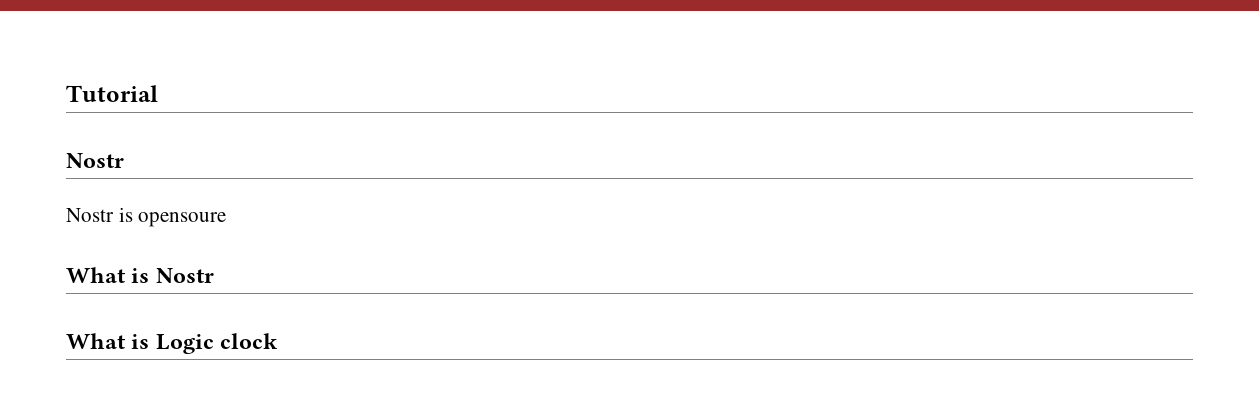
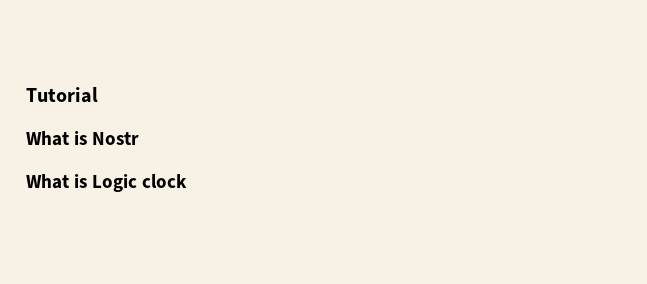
  Tutorial
- Nostr
- Nostr is opensoure

